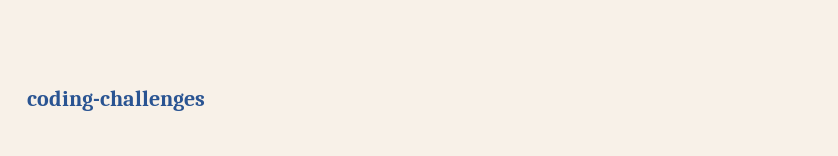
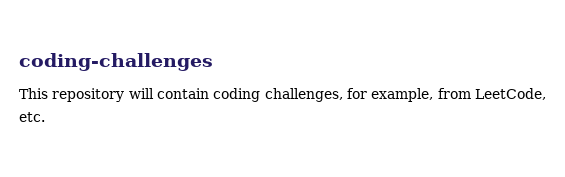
+ This repository will contain coding challenges, for example, from LeetCode, etc.

